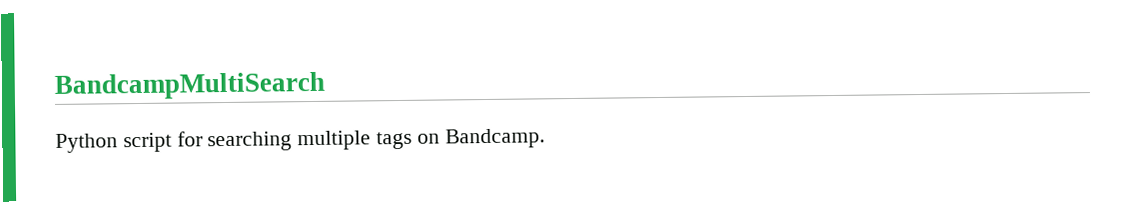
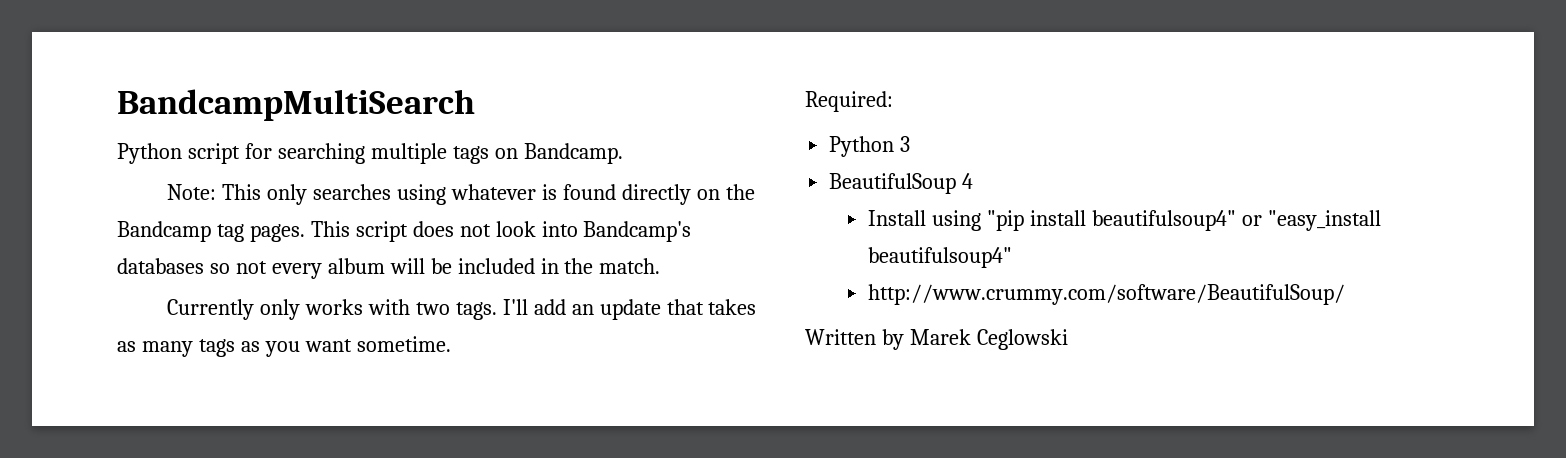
+ Note: This only searches using whatever is found directly on the Bandcamp tag pages. This script does not look into Bandcamp's databases so not every album will be included in the match.
+ Currently only works with two tags. I'll add an update that takes as many tags as you want sometime.
+ Required:
+ Python 3
+ BeautifulSoup 4
+ Install using "pip install beautifulsoup4" or "easy_install beautifulsoup4"
+ http://www.crummy.com/software/BeautifulSoup/
+ Written by Marek Ceglowski

